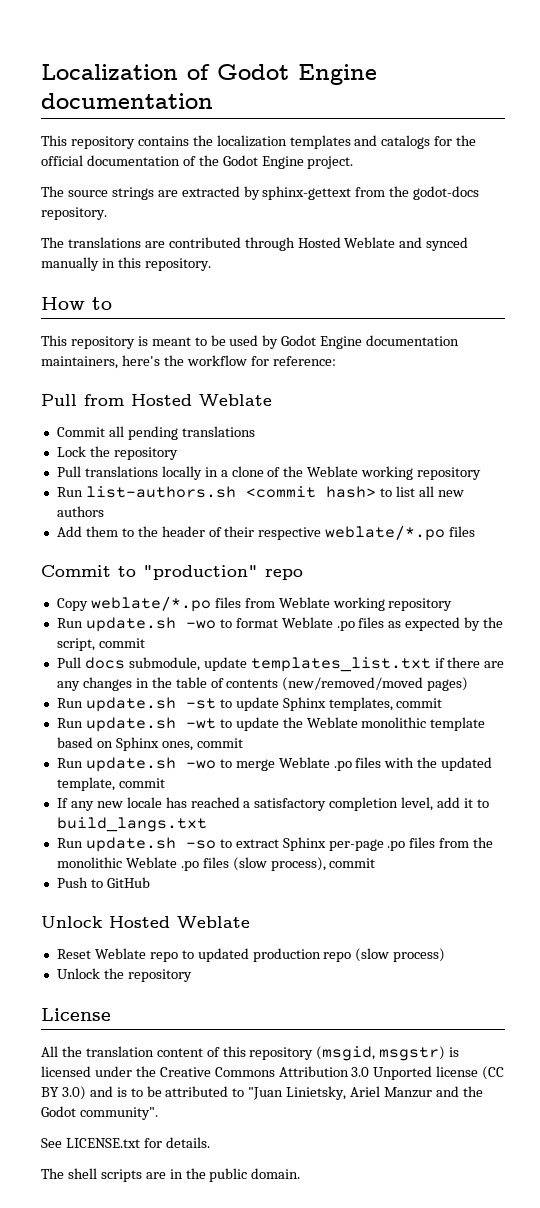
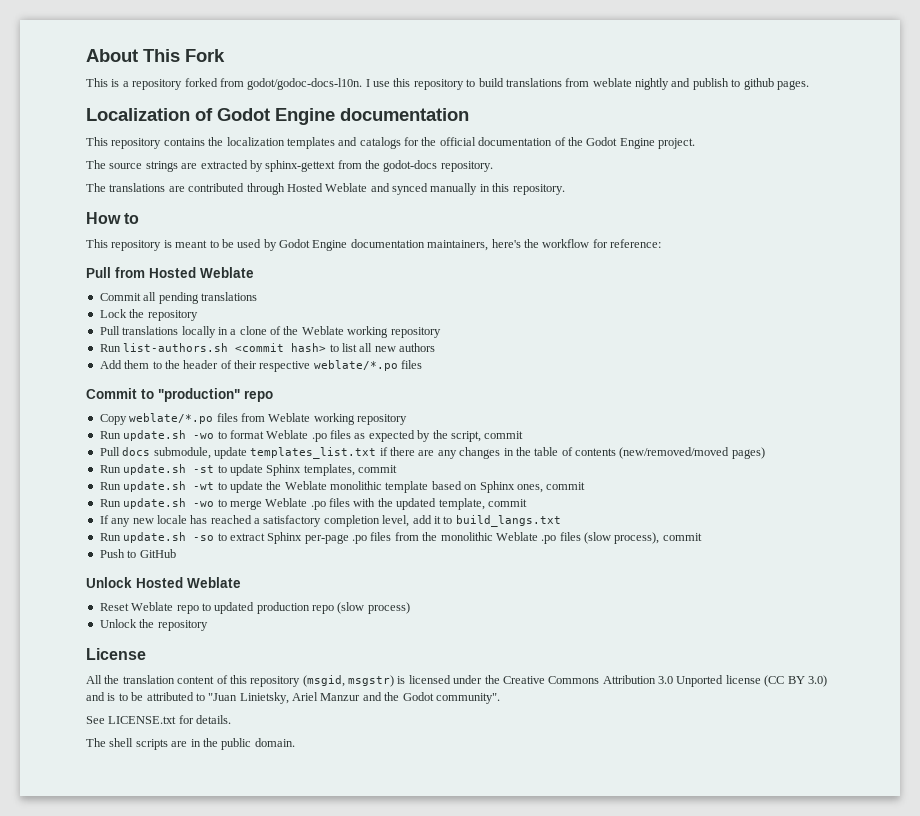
+ About This Fork
+ This is a repository forked from godot/godoc-docs-l10n. I use this repository to build translations from weblate nightly and publish to github pages.

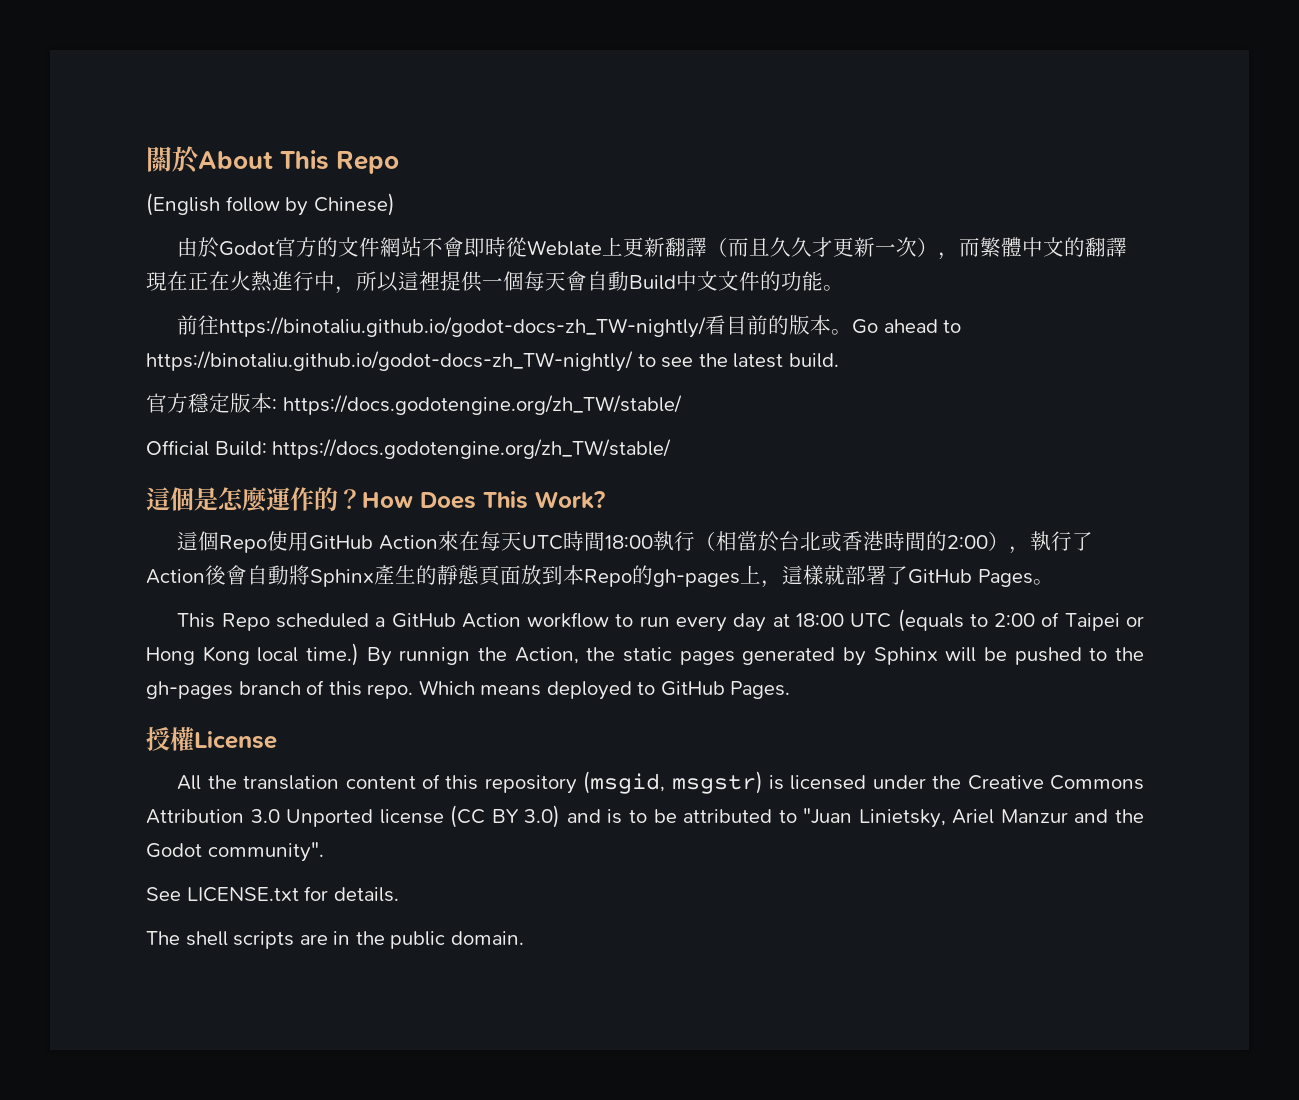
- About This Fork
- This is a repository forked from godot/godoc-docs-l10n. I use this repository to build translations from weblate nightly and publish to github pages.
- Localization of Godot Engine documentation
- This repository contains the localization templates and catalogs for the official documentation of the Godot Engine project.
- The source strings are extracted by sphinx-gettext from the godot-docs repository.
- The translations are contributed through Hosted Weblate and synced manually in this repository.
- How to
- This repository is meant to be used by Godot Engine documentation maintainers, here's the workflow for reference:
- Pull from Hosted Weblate
- Commit all pending translations
- Lock the repository
- Pull translations locally in a clone of the Weblate working repository
- Run list-authors.sh <commit hash> to list all new authors
- Add them to the header of their respective weblate/*.po files
- Commit to "production" repo
- Copy weblate/*.po files from Weblate working repository
- Run update.sh -wo to format Weblate .po files as expected by the script, commit
- Pull docs submodule, update templates_list.txt if there are any changes in the table of contents (new/removed/moved pages)
- Run update.sh -st to update Sphinx templates, commit
- Run update.sh -wt to update the Weblate monolithic template based on Sphinx ones, commit
- Run update.sh -wo to merge Weblate .po files with the updated template, commit
- If any new locale has reached a satisfactory completion level, add it to build_langs.txt
- Run update.sh -so to extract Sphinx per-page .po files from the monolithic Weblate .po files (slow process), commit
- Push to GitHub
- Unlock Hosted Weblate
- Reset Weblate repo to updated production repo (slow process)
- Unlock the repository
- License
+ 關於About This Repo
+ (English follow by Chinese)
+ 由於Godot官方的文件網站不會即時從Weblate上更新翻譯（而且久久才更新一次），而繁體中文的翻譯現在正在火熱進行中，所以這裡提供一個每天會自動Build中文文件的功能。
+ 前往https://binotaliu.github.io/godot-docs-zh_TW-nightly/看目前的版本。Go ahead to https://binotaliu.github.io/godot-docs-zh_TW-nightly/ to see the latest build.
+ 官方穩定版本: https://docs.godotengine.org/zh_TW/stable/
+ Official Build: https://docs.godotengine.org/zh_TW/stable/
+ 這個是怎麼運作的？How Does This Work?
+ 這個Repo使用GitHub Action來在每天UTC時間18:00執行（相當於台北或香港時間的2:00），執行了Action後會自動將Sphinx產生的靜態頁面放到本Repo的gh-pages上，這樣就部署了GitHub Pages。
+ This Repo scheduled a GitHub Action workflow to run every day at 18:00 UTC (equals to 2:00 of Taipei or Hong Kong local time.) By runnign the Action, the static pages generated by Sphinx will be pushed to the gh-pages branch of this repo. Which means deployed to GitHub Pages.
+ 授權License

